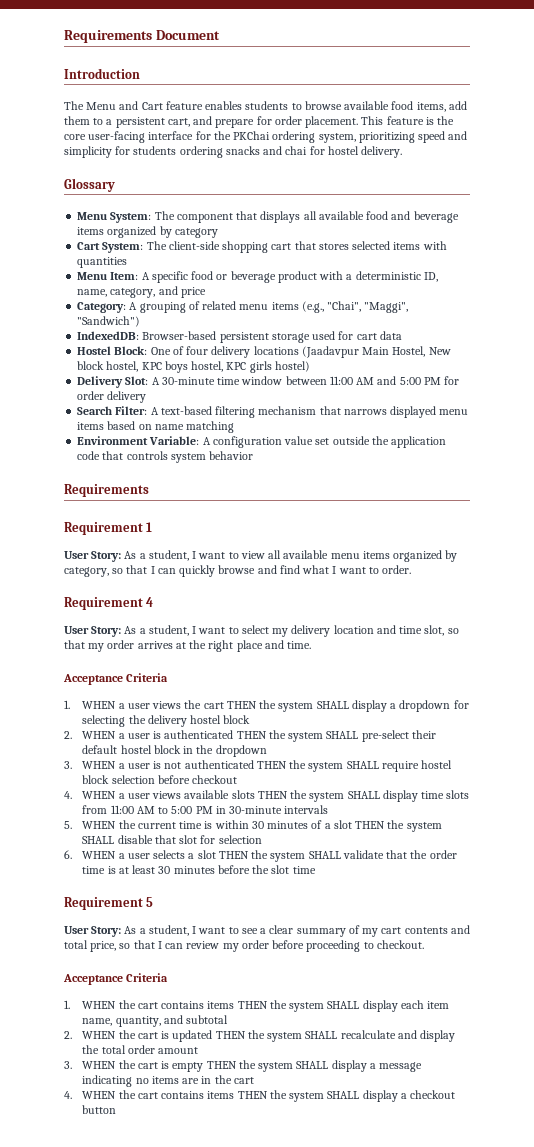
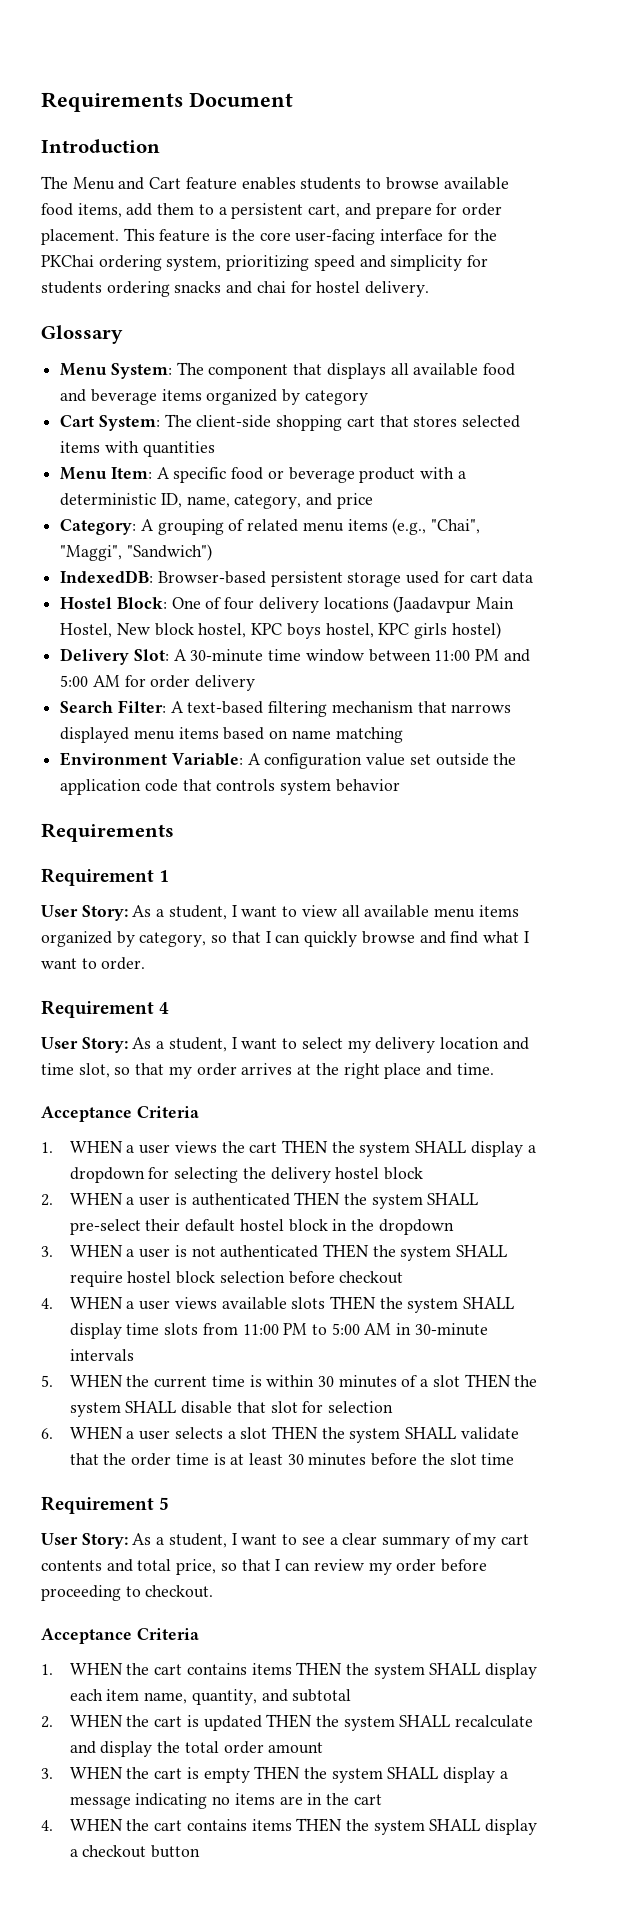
- Delivery Slot: A 30-minute time window between 11:00 AM and 5:00 PM for order delivery
+ Delivery Slot: A 30-minute time window between 11:00 PM and 5:00 AM for order delivery
- 4. WHEN a user views available slots THEN the system SHALL display time slots from 11:00 AM to 5:00 PM in 30-minute intervals
+ 4. WHEN a user views available slots THEN the system SHALL display time slots from 11:00 PM to 5:00 AM in 30-minute intervals

